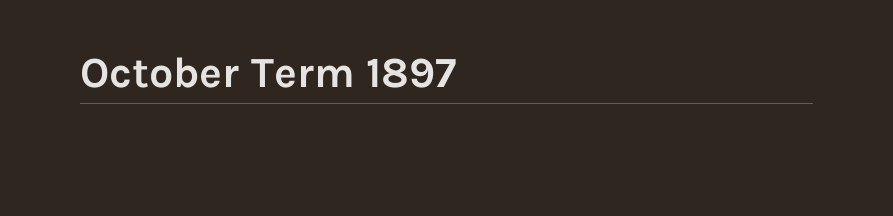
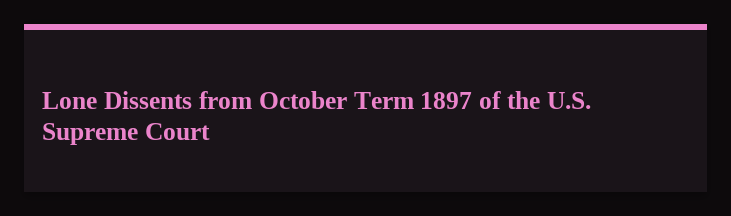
- October Term 1897
+ Lone Dissents from October Term 1897 of the U.S. Supreme Court

